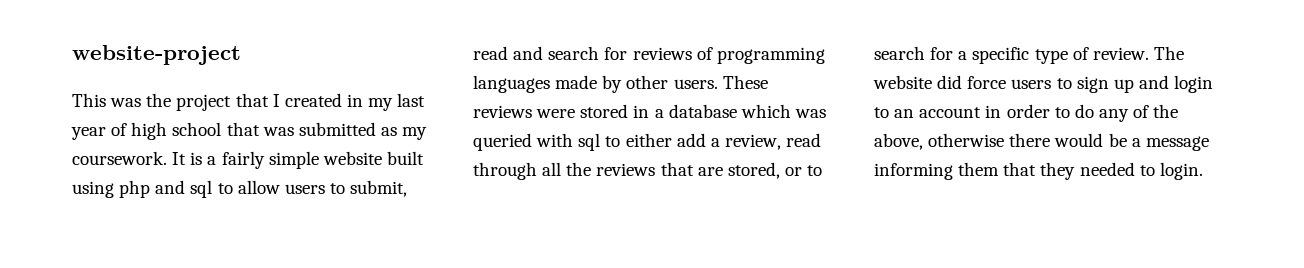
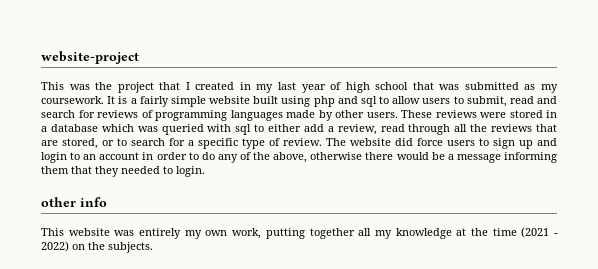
+ other info
+ This website was entirely my own work, putting together all my knowledge at the time (2021 - 2022) on the subjects.

